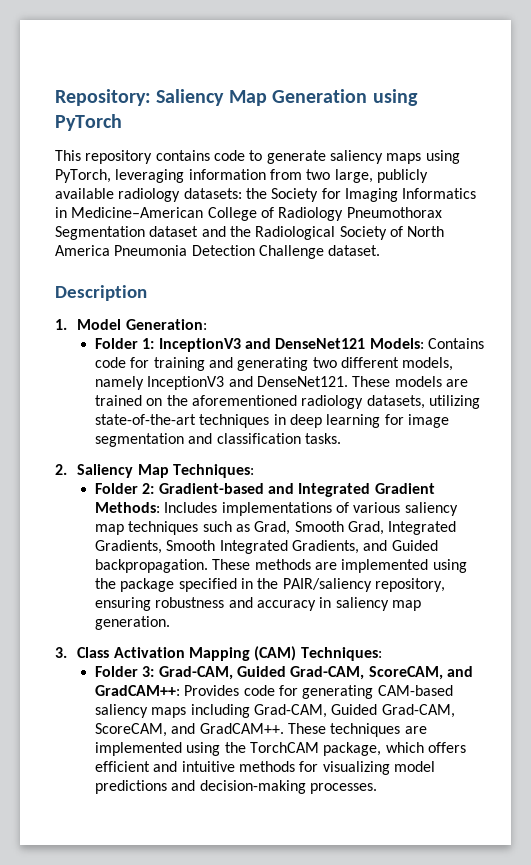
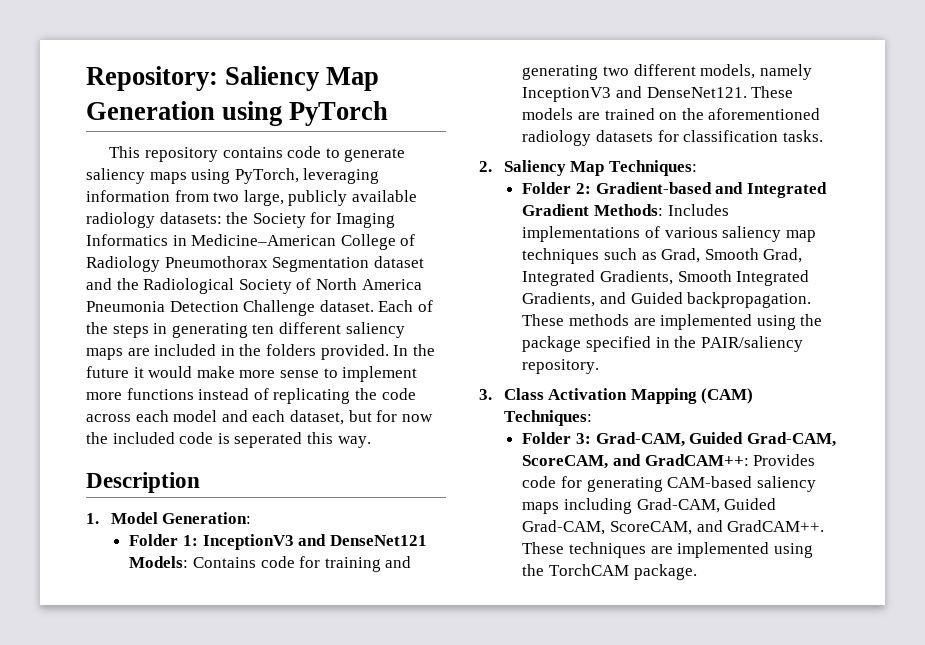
+ Each of the steps in generating ten different saliency maps are included in the folders provided. In the future it would make more sense to implement more functions instead of replicating the code across each model and each dataset, but for now the included code is seperated this way.
- These models are trained on the aforementioned radiology datasets, utilizing state-of-the-art techniques in deep learning for image segmentation and classification tasks.
+ These models are trained on the aforementioned radiology datasets for classification tasks.
- These methods are implemented using the package specified in the PAIR/saliency repository, ensuring robustness and accuracy in saliency map generation.
+ These methods are implemented using the package specified in the PAIR/saliency repository.
- These techniques are implemented using the TorchCAM package, which offers efficient and intuitive methods for visualizing model predictions and decision-making processes.
+ These techniques are implemented using the TorchCAM package.

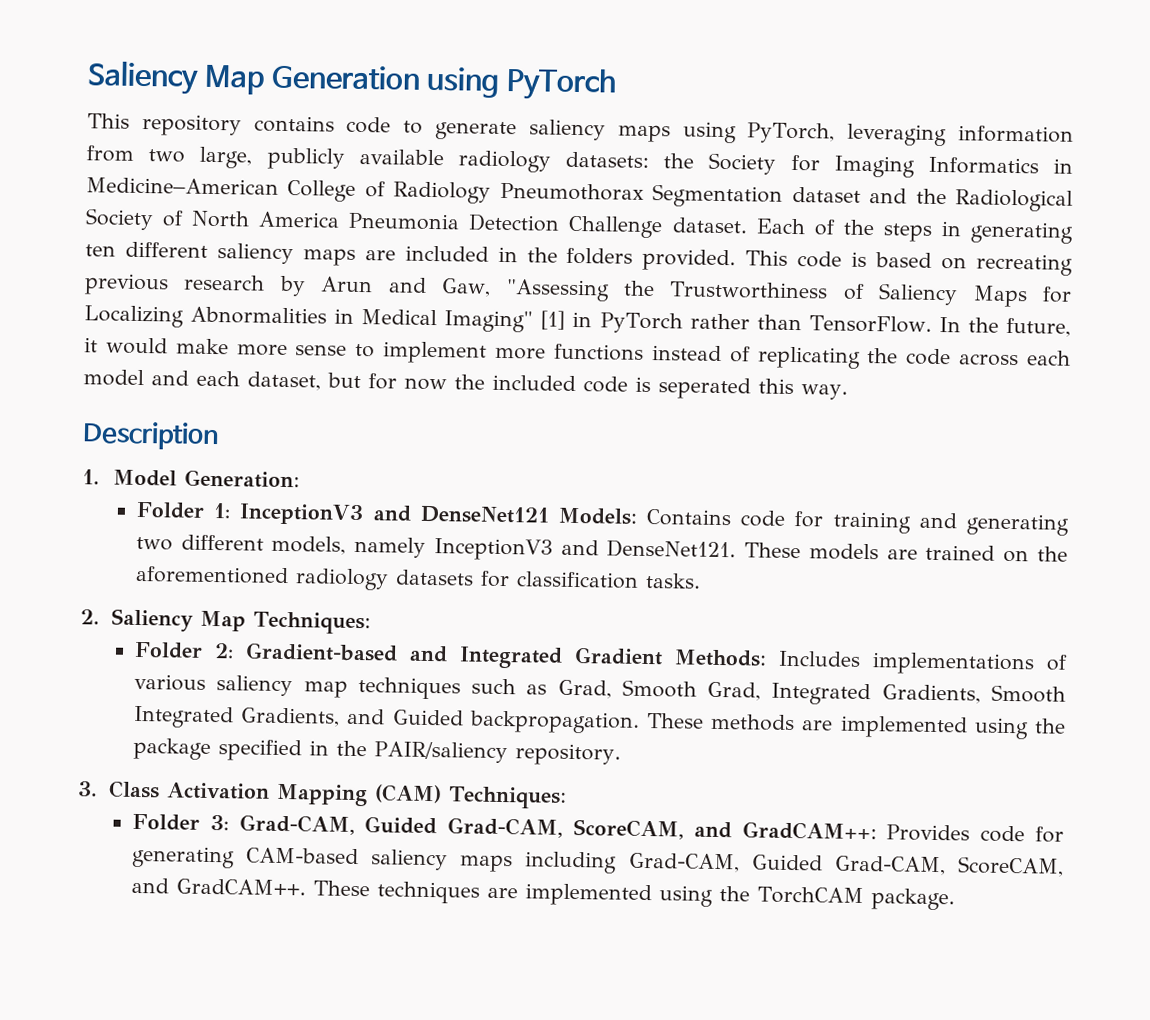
- Repository: Saliency Map Generation using PyTorch
+ Saliency Map Generation using PyTorch
+ This code is based on recreating previous research by Arun and Gaw, "Assessing the Trustworthiness of Saliency Maps for Localizing Abnormalities in Medical Imaging" [1] in PyTorch rather than TensorFlow.
- In the future it would make more sense to implement more functions instead of replicating the code across each model and each dataset, but for now the included code is seperated this way.
+ In the future, it would make more sense to implement more functions instead of replicating the code across each model and each dataset, but for now the included code is seperated this way.

